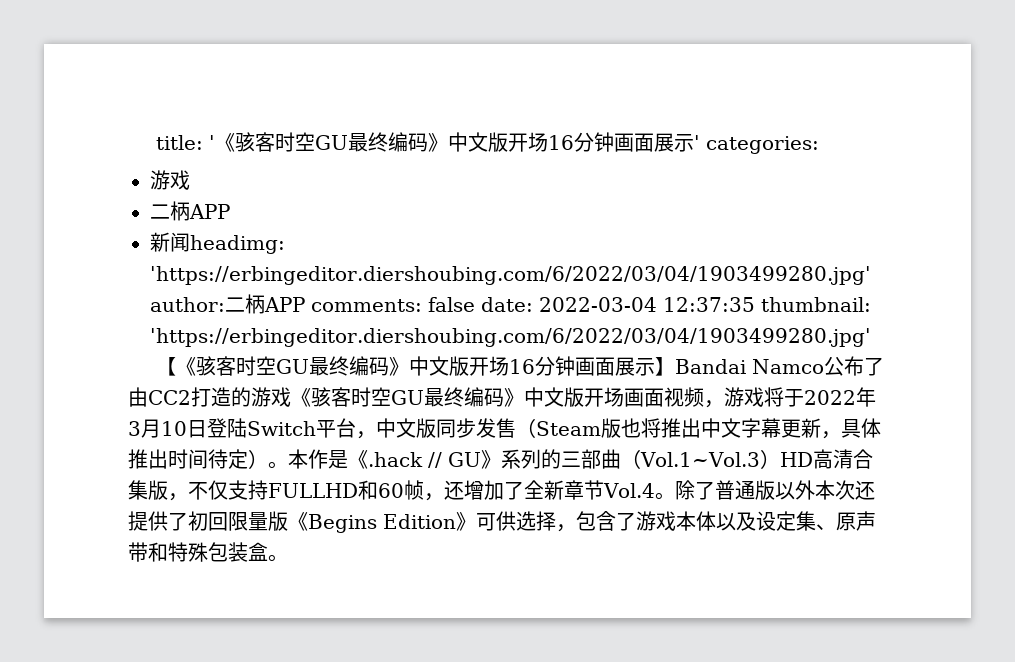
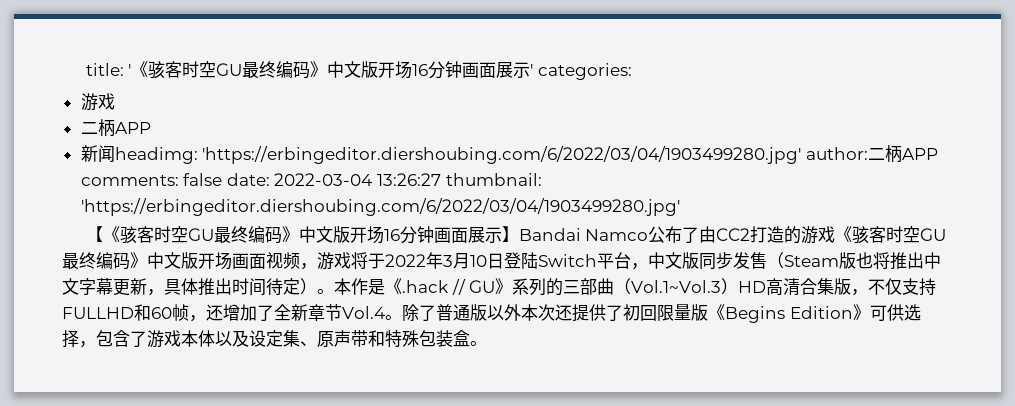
- 新闻headimg: 'https://erbingeditor.diershoubing.com/6/2022/03/04/1903499280.jpg' author:二柄APP comments: false date: 2022-03-04 12:37:35 thumbnail: 'https://erbingeditor.diershoubing.com/6/2022/03/04/1903499280.jpg'
+ 新闻headimg: 'https://erbingeditor.diershoubing.com/6/2022/03/04/1903499280.jpg' author:二柄APP comments: false date: 2022-03-04 13:26:27 thumbnail: 'https://erbingeditor.diershoubing.com/6/2022/03/04/1903499280.jpg'

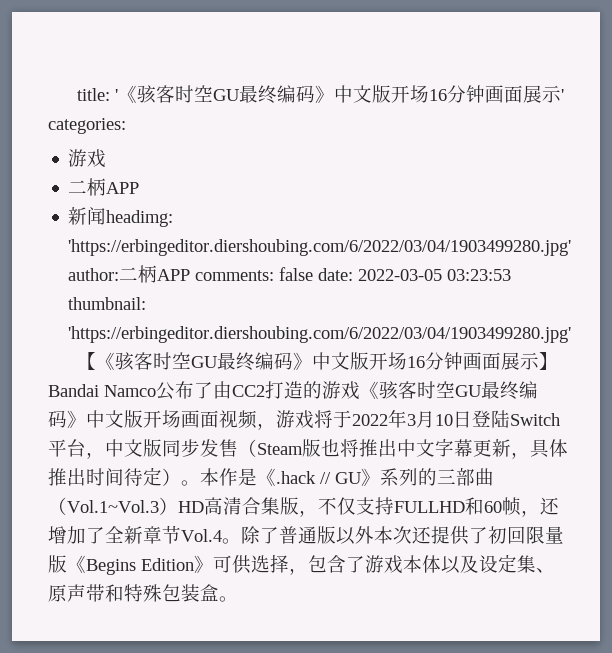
- 新闻headimg: 'https://erbingeditor.diershoubing.com/6/2022/03/04/1903499280.jpg' author:二柄APP comments: false date: 2022-03-04 13:26:27 thumbnail: 'https://erbingeditor.diershoubing.com/6/2022/03/04/1903499280.jpg'
+ 新闻headimg: 'https://erbingeditor.diershoubing.com/6/2022/03/04/1903499280.jpg' author:二柄APP comments: false date: 2022-03-05 03:23:53 thumbnail: 'https://erbingeditor.diershoubing.com/6/2022/03/04/1903499280.jpg'

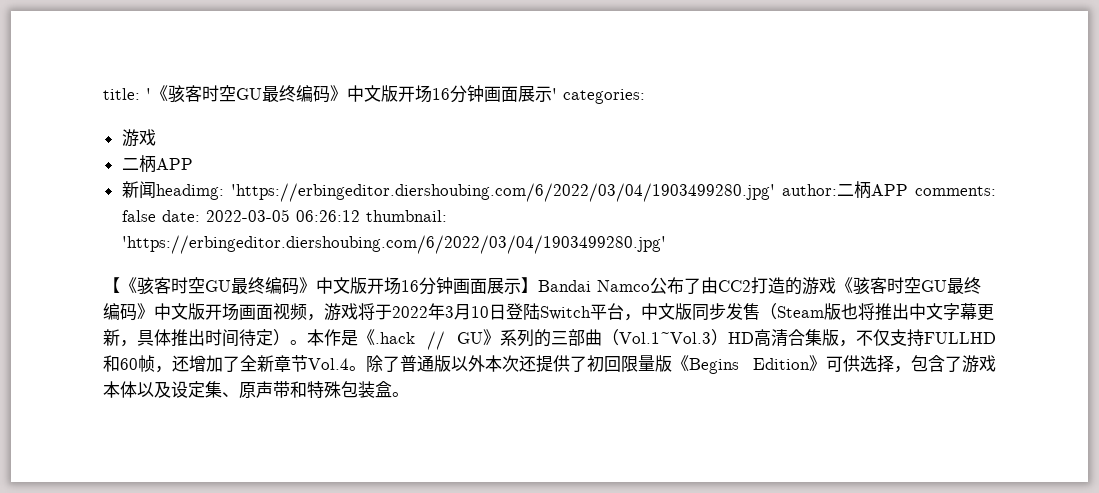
- 新闻headimg: 'https://erbingeditor.diershoubing.com/6/2022/03/04/1903499280.jpg' author:二柄APP comments: false date: 2022-03-05 03:23:53 thumbnail: 'https://erbingeditor.diershoubing.com/6/2022/03/04/1903499280.jpg'
+ 新闻headimg: 'https://erbingeditor.diershoubing.com/6/2022/03/04/1903499280.jpg' author:二柄APP comments: false date: 2022-03-05 06:26:12 thumbnail: 'https://erbingeditor.diershoubing.com/6/2022/03/04/1903499280.jpg'

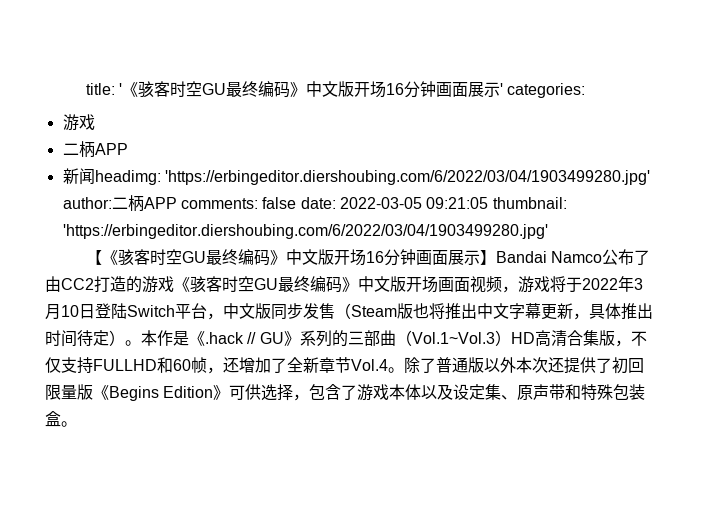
- 新闻headimg: 'https://erbingeditor.diershoubing.com/6/2022/03/04/1903499280.jpg' author:二柄APP comments: false date: 2022-03-05 06:26:12 thumbnail: 'https://erbingeditor.diershoubing.com/6/2022/03/04/1903499280.jpg'
+ 新闻headimg: 'https://erbingeditor.diershoubing.com/6/2022/03/04/1903499280.jpg' author:二柄APP comments: false date: 2022-03-05 09:21:05 thumbnail: 'https://erbingeditor.diershoubing.com/6/2022/03/04/1903499280.jpg'

